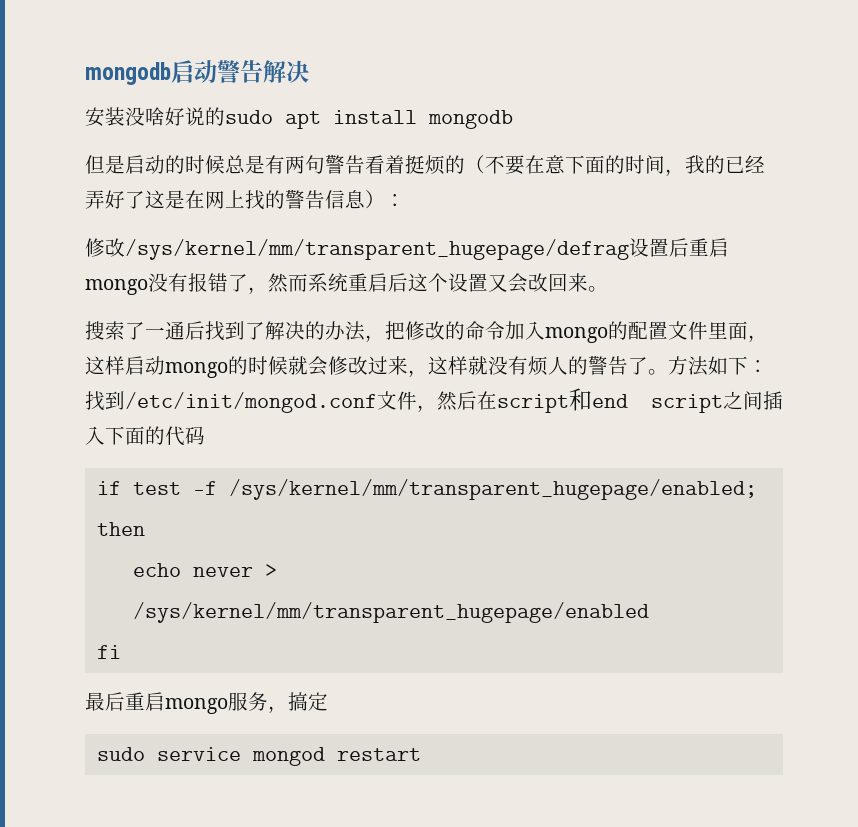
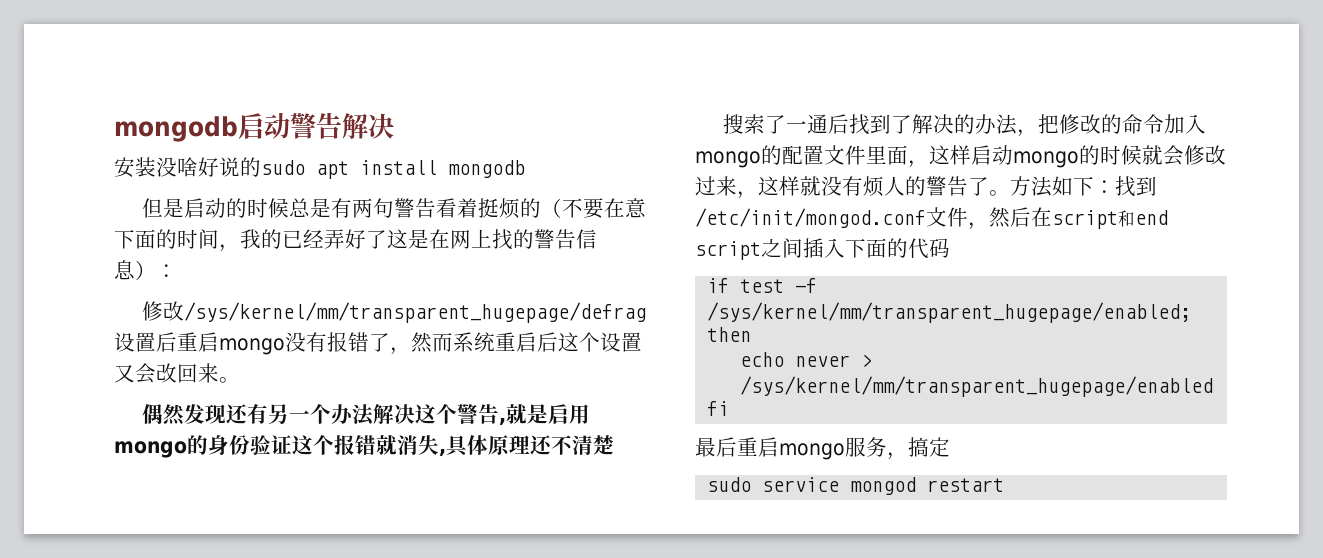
+ 偶然发现还有另一个办法解决这个警告,就是启用mongo的身份验证这个报错就消失,具体原理还不清楚

